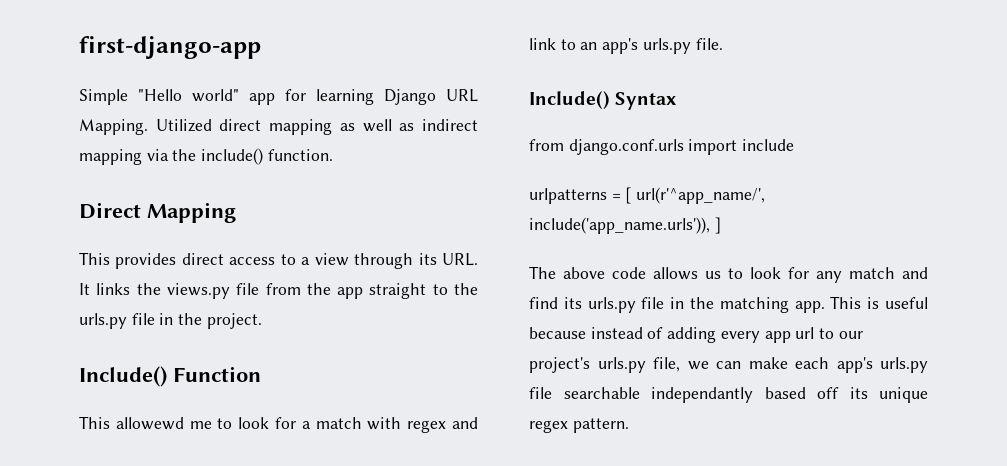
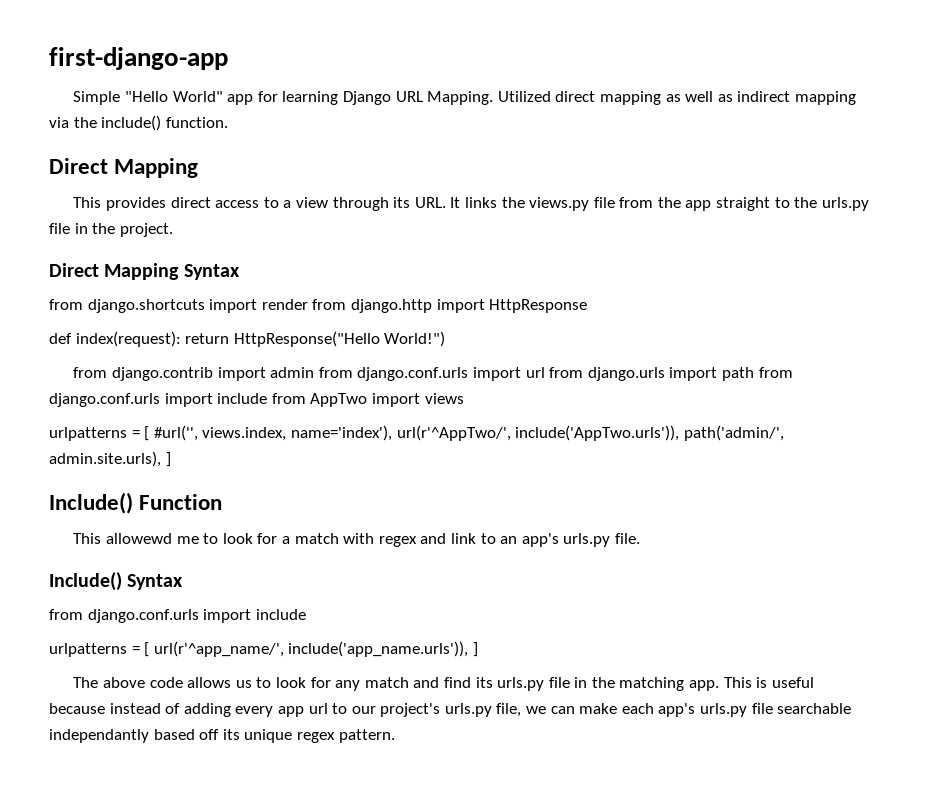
- Simple "Hello world" app for learning Django URL Mapping.
+ Simple "Hello World" app for learning Django URL Mapping.
+ Direct Mapping Syntax
+ from django.shortcuts import render from django.http import HttpResponse
+ def index(request): return HttpResponse("Hello World!")
+ from django.contrib import admin from django.conf.urls import url from django.urls import path from django.conf.urls import include from AppTwo import views
+ urlpatterns = [ #url('', views.index, name='index'), url(r'^AppTwo/', include('AppTwo.urls')), path('admin/', admin.site.urls), ]

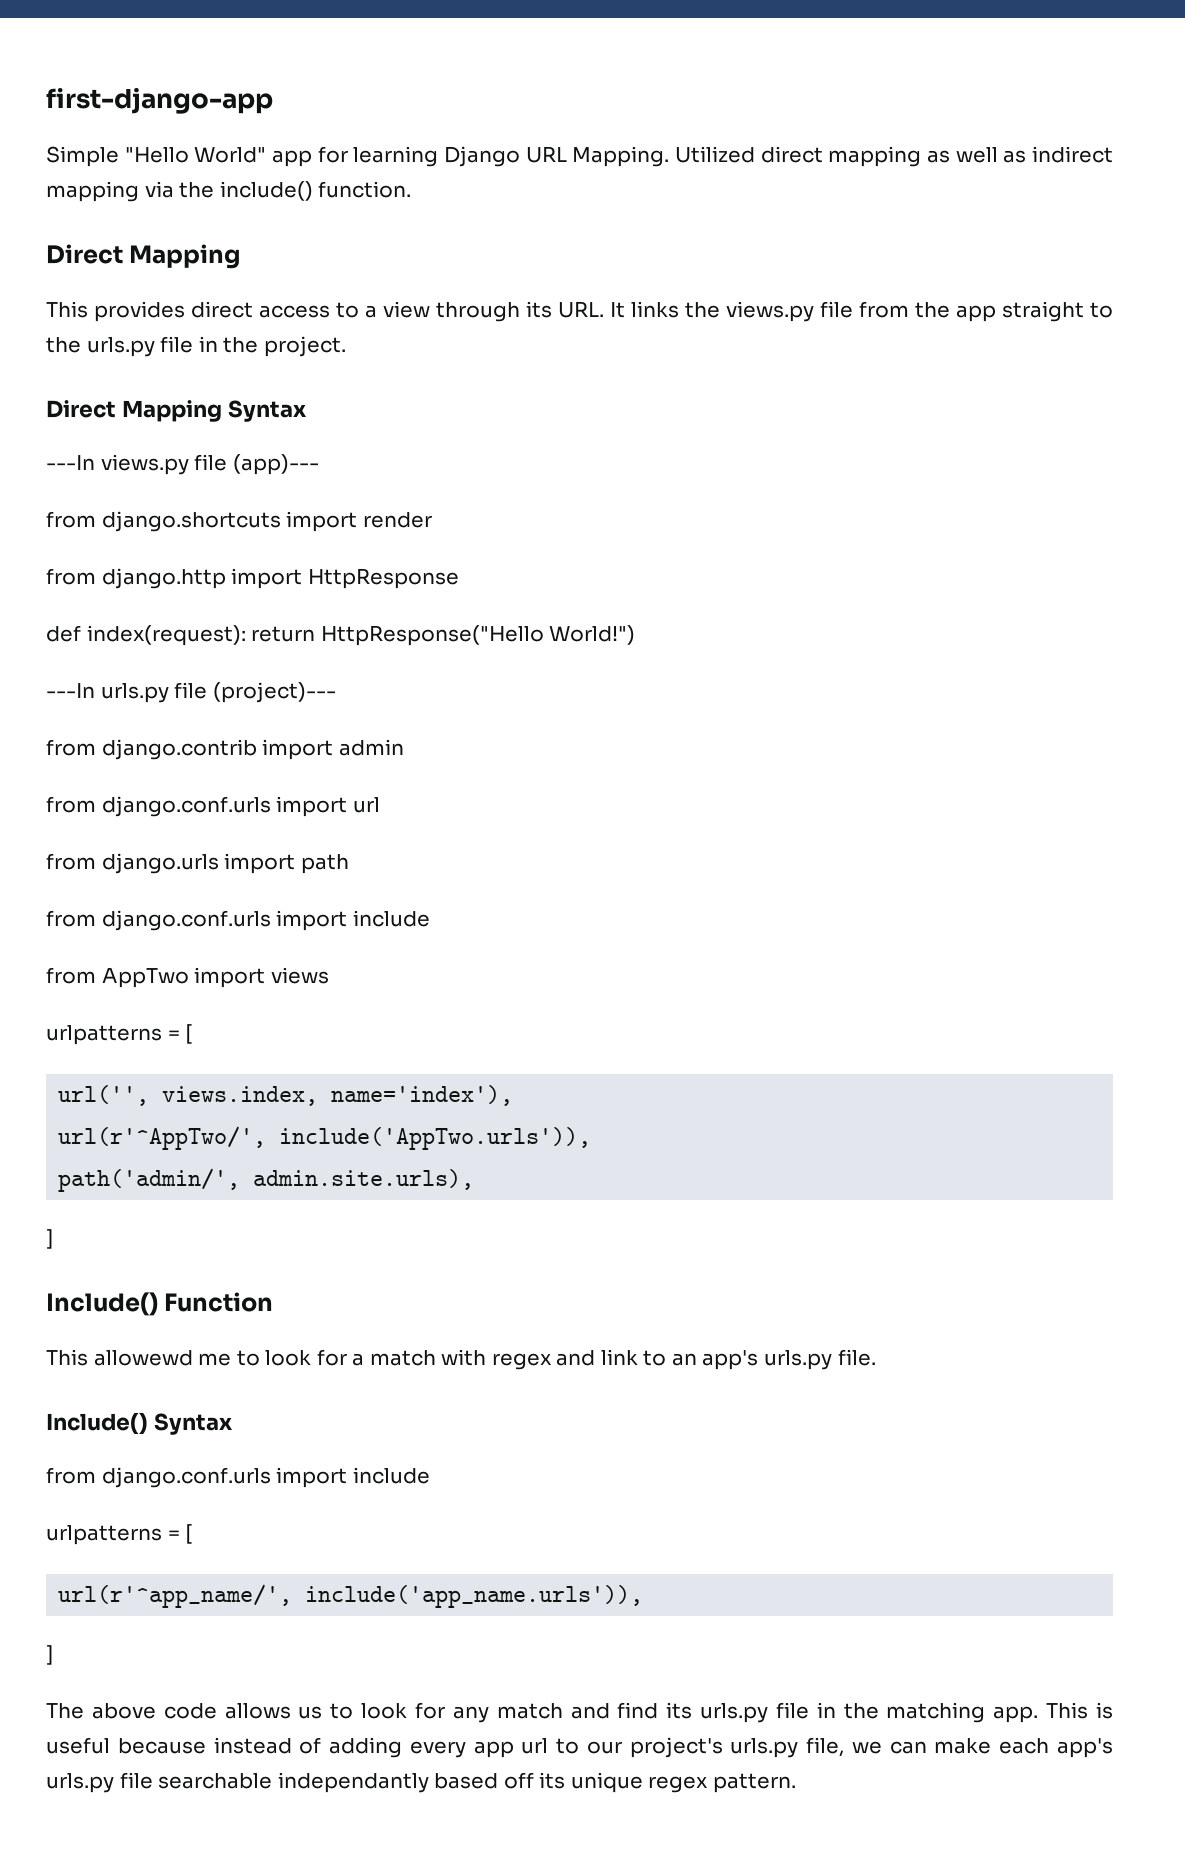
+ ---In views.py file (app)---
- from django.shortcuts import render from django.http import HttpResponse
+ from django.shortcuts import render
+ from django.http import HttpResponse
+ ---In urls.py file (project)---
- from django.contrib import admin from django.conf.urls import url from django.urls import path from django.conf.urls import include from AppTwo import views
- urlpatterns = [ #url('', views.index, name='index'), url(r'^AppTwo/', include('AppTwo.urls')), path('admin/', admin.site.urls), ]
+ from django.contrib import admin
+ from django.conf.urls import url
+ from django.urls import path
+ from django.conf.urls import include
+ from AppTwo import views
+ urlpatterns = [
+ url('', views.index, name='index'),
+ url(r'^AppTwo/', include('AppTwo.urls')),
+ path('admin/', admin.site.urls),
+ ]
  Include() Syntax
  from django.conf.urls import include
- urlpatterns = [ url(r'^app_name/', include('app_name.urls')), ]
+ urlpatterns = [
+ url(r'^app_name/', include('app_name.urls')),
+ ]

